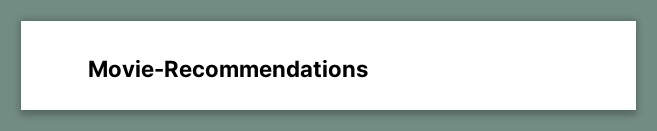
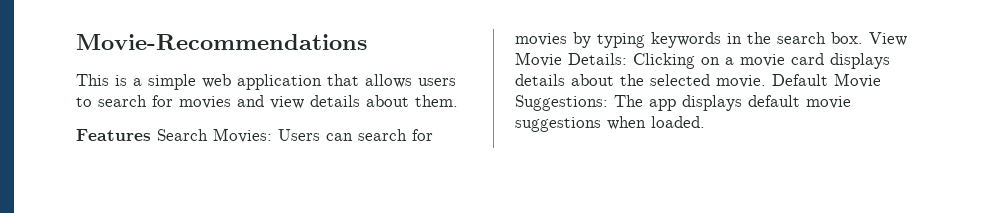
+ This is a simple web application that allows users to search for movies and view details about them.
+ Features Search Movies: Users can search for movies by typing keywords in the search box. View Movie Details: Clicking on a movie card displays details about the selected movie. Default Movie Suggestions: The app displays default movie suggestions when loaded.

